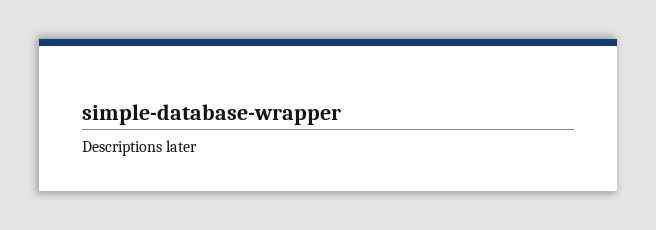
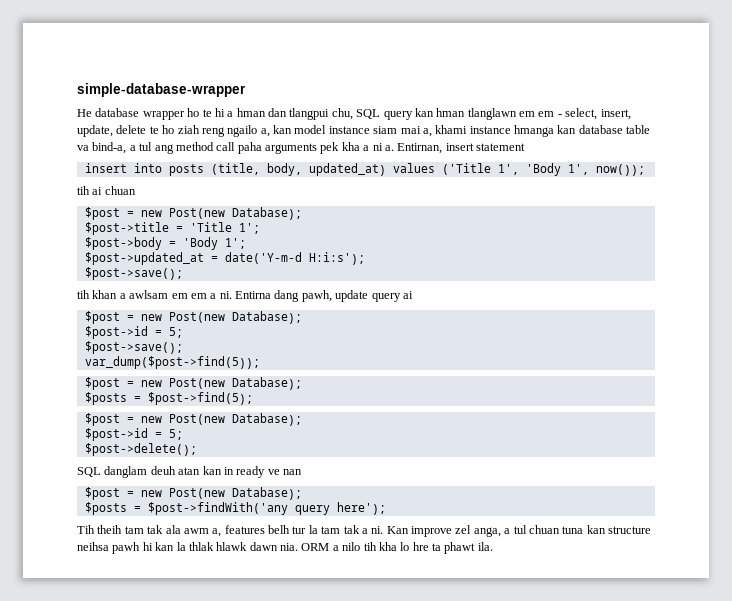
- Descriptions later
+ He database wrapper ho te hi a hman dan tlangpui chu, SQL query kan hman tlanglawn em em - select, insert, update, delete te ho ziah reng ngailo a, kan model instance siam mai a, khami instance hmanga kan database table va bind-a, a tul ang method call paha arguments pek kha a ni a. Entirnan, insert statement
+ insert into posts (title, body, updated_at) values ('Title 1', 'Body 1', now());
+ tih ai chuan
+ $post = new Post(new Database);
+ $post->title = 'Title 1';
+ $post->body = 'Body 1';
+ $post->updated_at = date('Y-m-d H:i:s');
+ $post->save();
+ tih khan a awlsam em em a ni. Entirna dang pawh, update query ai
+ $post = new Post(new Database);
+ $post->id = 5;
+ $post->save();
+ var_dump($post->find(5));
+ $post = new Post(new Database);
+ $posts = $post->find(5);
+ $post = new Post(new Database);
+ $post->id = 5;
+ $post->delete();
+ SQL danglam deuh atan kan in ready ve nan
+ $post = new Post(new Database);
+ $posts = $post->findWith('any query here');
+ Tih theih tam tak ala awm a, features belh tur la tam tak a ni. Kan improve zel anga, a tul chuan tuna kan structure neihsa pawh hi kan la thlak hlawk dawn nia. ORM a nilo tih kha lo hre ta phawt ila.

